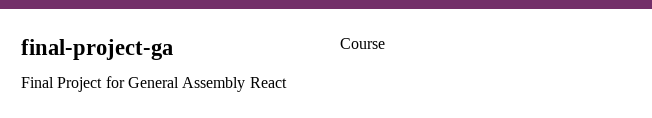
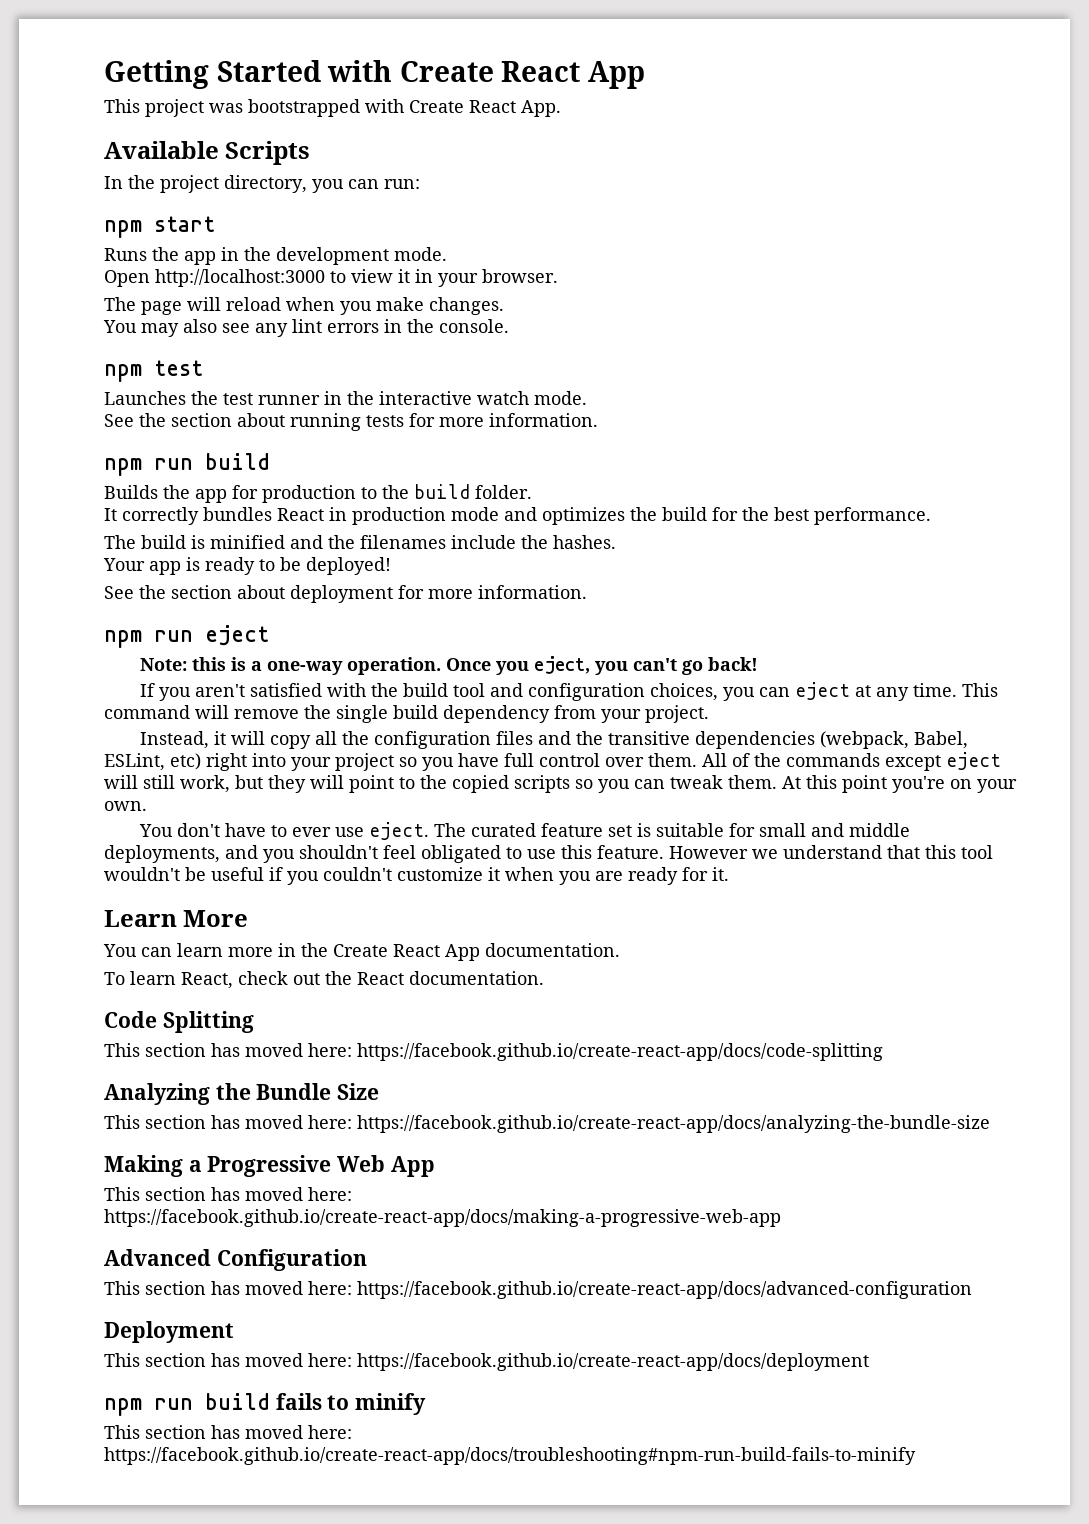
- final-project-ga
- Final Project for General Assembly React Course
+ Getting Started with Create React App
+ This project was bootstrapped with Create React App.
+ Available Scripts
+ In the project directory, you can run:
+ npm start
+ Runs the app in the development mode.
+ Open http://localhost:3000 to view it in your browser.
+ The page will reload when you make changes.
+ You may also see any lint errors in the console.
+ npm test
+ Launches the test runner in the interactive watch mode.
+ See the section about running tests for more information.
+ npm run build
+ Builds the app for production to the build folder.
+ It correctly bundles React in production mode and optimizes the build for the best performance.
+ The build is minified and the filenames include the hashes.
+ Your app is ready to be deployed!
+ See the section about deployment for more information.
+ npm run eject
+ Note: this is a one-way operation. Once you eject, you can't go back!
+ If you aren't satisfied with the build tool and configuration choices, you can eject at any time. This command will remove the single build dependency from your project.
+ Instead, it will copy all the configuration files and the transitive dependencies (webpack, Babel, ESLint, etc) right into your project so you have full control over them. All of the commands except eject will still work, but they will point to the copied scripts so you can tweak them. At this point you're on your own.
+ You don't have to ever use eject. The curated feature set is suitable for small and middle deployments, and you shouldn't feel obligated to use this feature. However we understand that this tool wouldn't be useful if you couldn't customize it when you are ready for it.
+ Learn More
+ You can learn more in the Create React App documentation.
+ To learn React, check out the React documentation.
+ Code Splitting
+ This section has moved here: https://facebook.github.io/create-react-app/docs/code-splitting
+ Analyzing the Bundle Size
+ This section has moved here: https://facebook.github.io/create-react-app/docs/analyzing-the-bundle-size
+ Making a Progressive Web App
+ This section has moved here: https://facebook.github.io/create-react-app/docs/making-a-progressive-web-app
+ Advanced Configuration
+ This section has moved here: https://facebook.github.io/create-react-app/docs/advanced-configuration
+ Deployment
+ This section has moved here: https://facebook.github.io/create-react-app/docs/deployment
+ npm run build fails to minify
+ This section has moved here: https://facebook.github.io/create-react-app/docs/troubleshooting#npm-run-build-fails-to-minify

